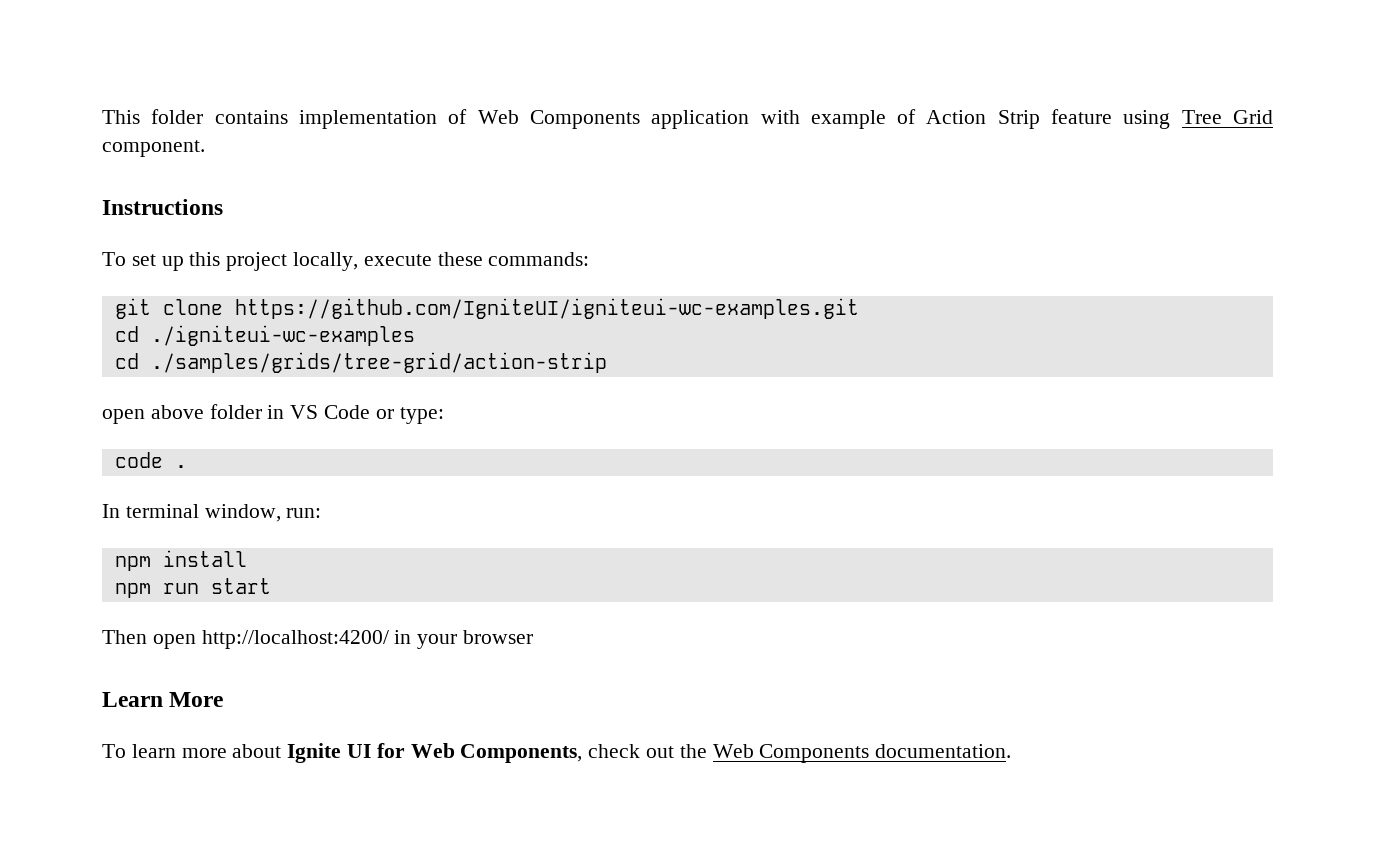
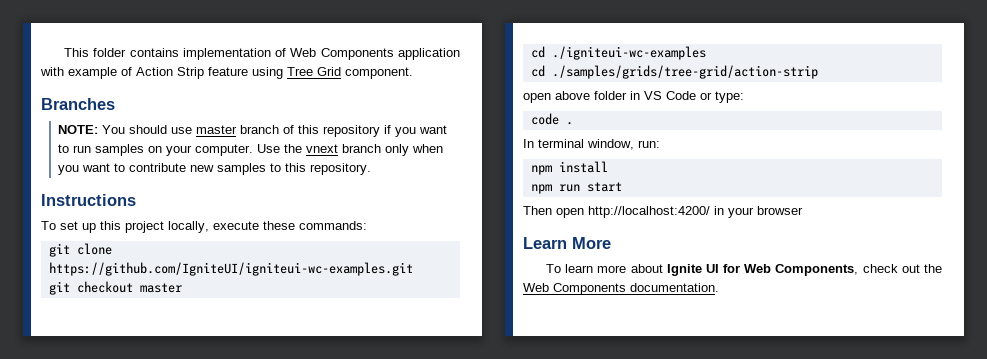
+ Branches
+ NOTE: You should use master branch of this repository if you want to run samples on your computer. Use the vnext branch only when you want to contribute new samples to this repository.
+ git checkout master

